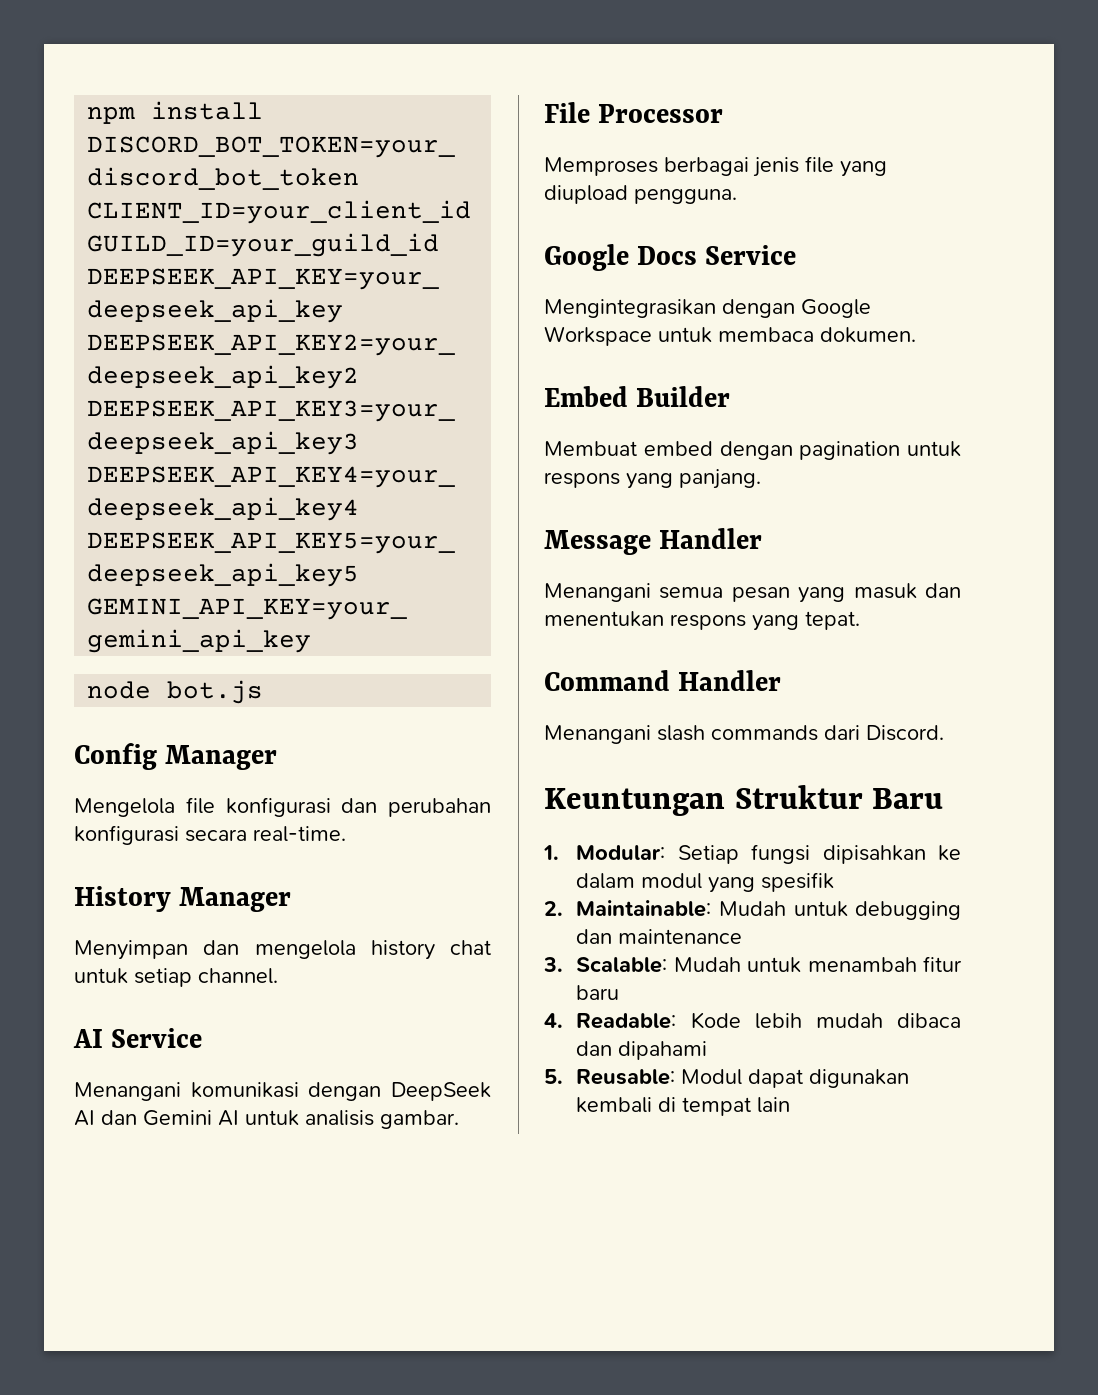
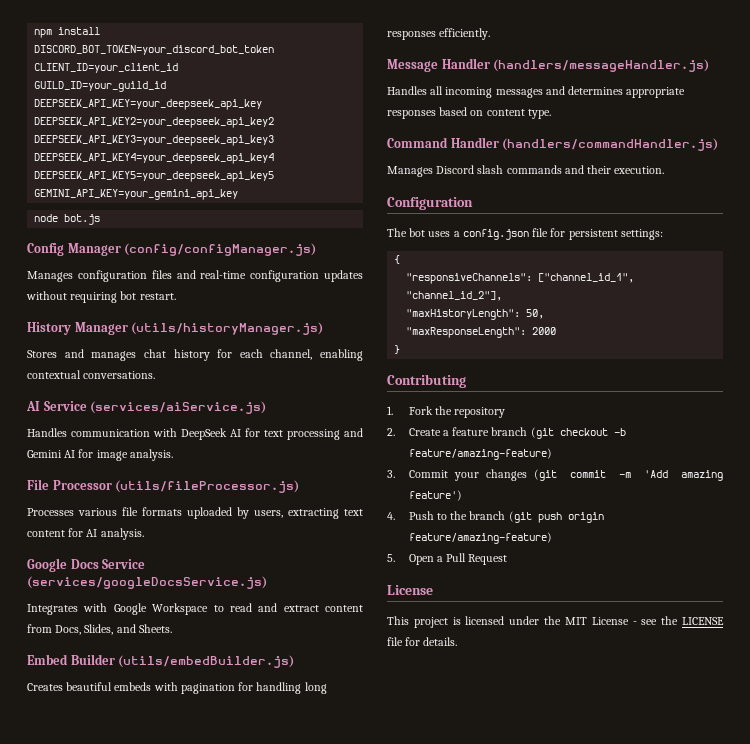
- Config Manager
- Mengelola file konfigurasi dan perubahan konfigurasi secara real-time.
- History Manager
- Menyimpan dan mengelola history chat untuk setiap channel.
- AI Service
- Menangani komunikasi dengan DeepSeek AI dan Gemini AI untuk analisis gambar.
- File Processor
- Memproses berbagai jenis file yang diupload pengguna.
- Google Docs Service
- Mengintegrasikan dengan Google Workspace untuk membaca dokumen.
- Embed Builder
- Membuat embed dengan pagination untuk respons yang panjang.
- Message Handler
- Menangani semua pesan yang masuk dan menentukan respons yang tepat.
- Command Handler
- Menangani slash commands dari Discord.
- Keuntungan Struktur Baru
- 1. Modular: Setiap fungsi dipisahkan ke dalam modul yang spesifik
- 2. Maintainable: Mudah untuk debugging dan maintenance
- 3. Scalable: Mudah untuk menambah fitur baru
- 4. Readable: Kode lebih mudah dibaca dan dipahami
- 5. Reusable: Modul dapat digunakan kembali di tempat lain
+ Config Manager (config/configManager.js)
+ Manages configuration files and real-time configuration updates without requiring bot restart.
+ History Manager (utils/historyManager.js)
+ Stores and manages chat history for each channel, enabling contextual conversations.
+ AI Service (services/aiService.js)
+ Handles communication with DeepSeek AI for text processing and Gemini AI for image analysis.
+ File Processor (utils/fileProcessor.js)
+ Processes various file formats uploaded by users, extracting text content for AI analysis.
+ Google Docs Service (services/googleDocsService.js)
+ Integrates with Google Workspace to read and extract content from Docs, Slides, and Sheets.
+ Embed Builder (utils/embedBuilder.js)
+ Creates beautiful embeds with pagination for handling long responses efficiently.
+ Message Handler (handlers/messageHandler.js)
+ Handles all incoming messages and determines appropriate responses based on content type.
+ Command Handler (handlers/commandHandler.js)
+ Manages Discord slash commands and their execution.
+ Configuration
+ The bot uses a config.json file for persistent settings:
+ {
+ "responsiveChannels": ["channel_id_1", "channel_id_2"],
+ "maxHistoryLength": 50,
+ "maxResponseLength": 2000
+ }
+ Contributing
+ 1. Fork the repository
+ 2. Create a feature branch (git checkout -b feature/amazing-feature)
+ 3. Commit your changes (git commit -m 'Add amazing feature')
+ 4. Push to the branch (git push origin feature/amazing-feature)
+ 5. Open a Pull Request
+ License
+ This project is licensed under the MIT License - see the LICENSE file for details.

